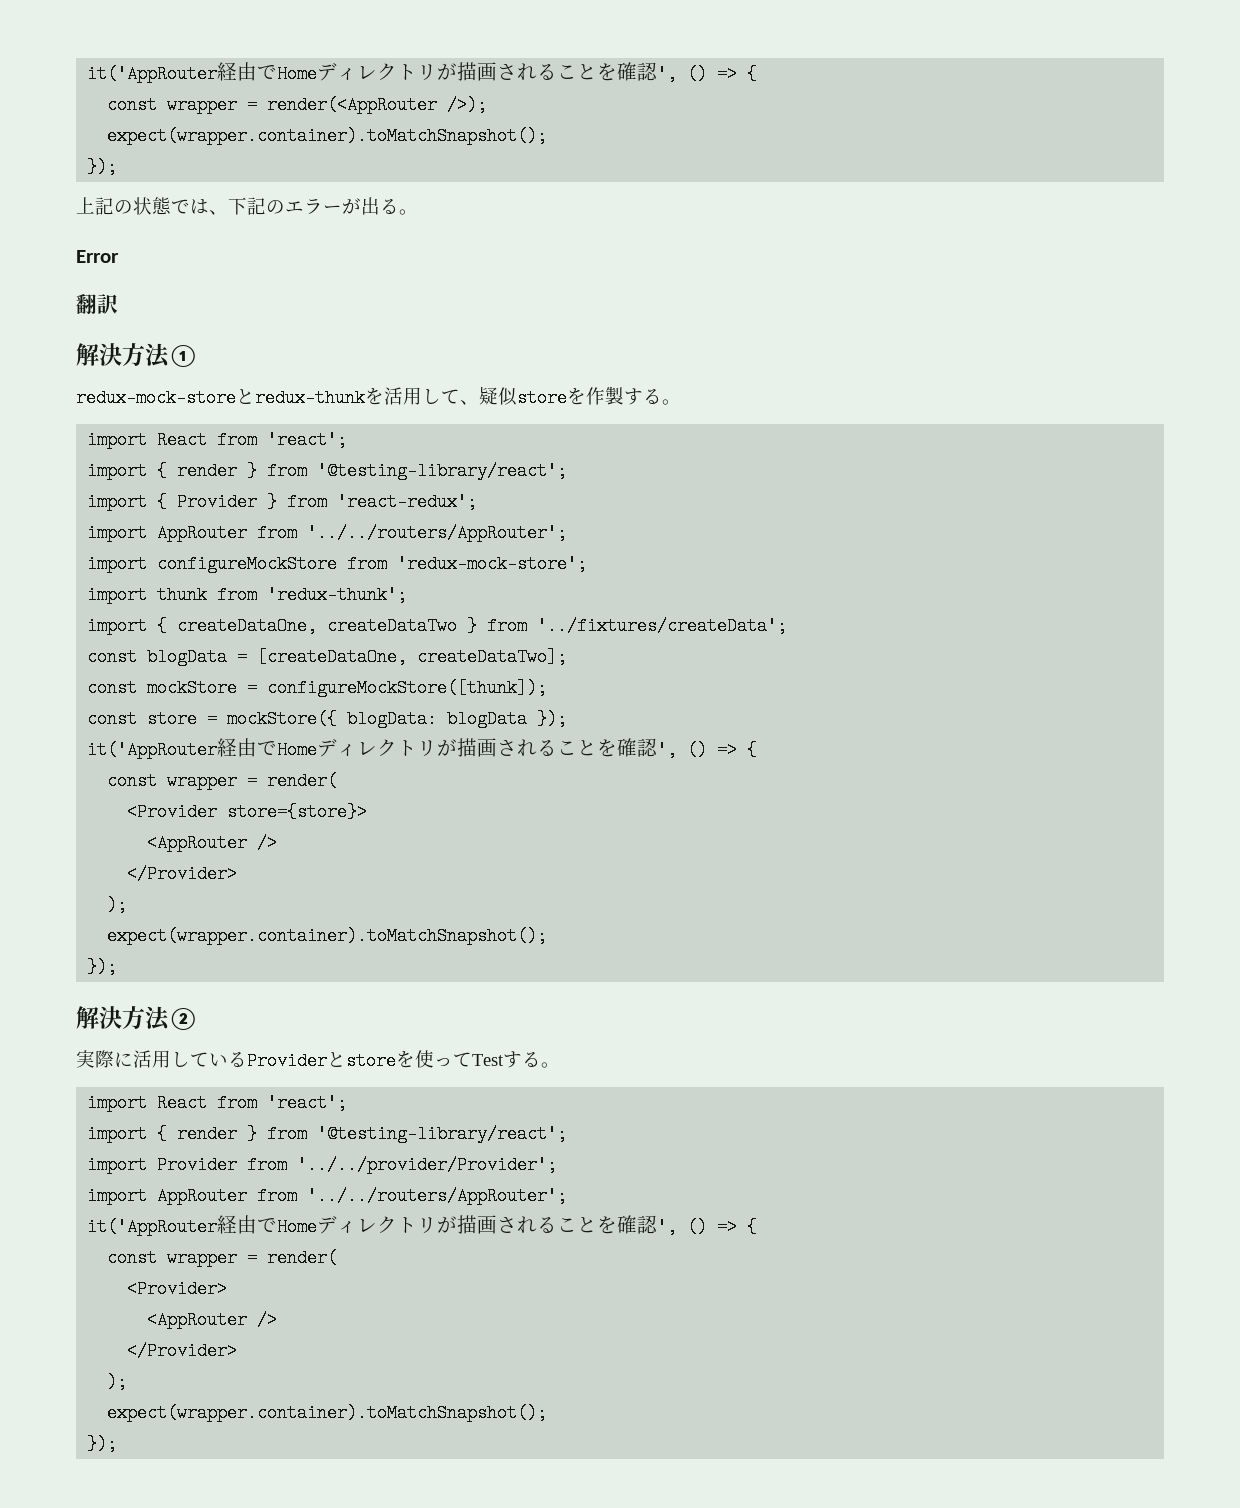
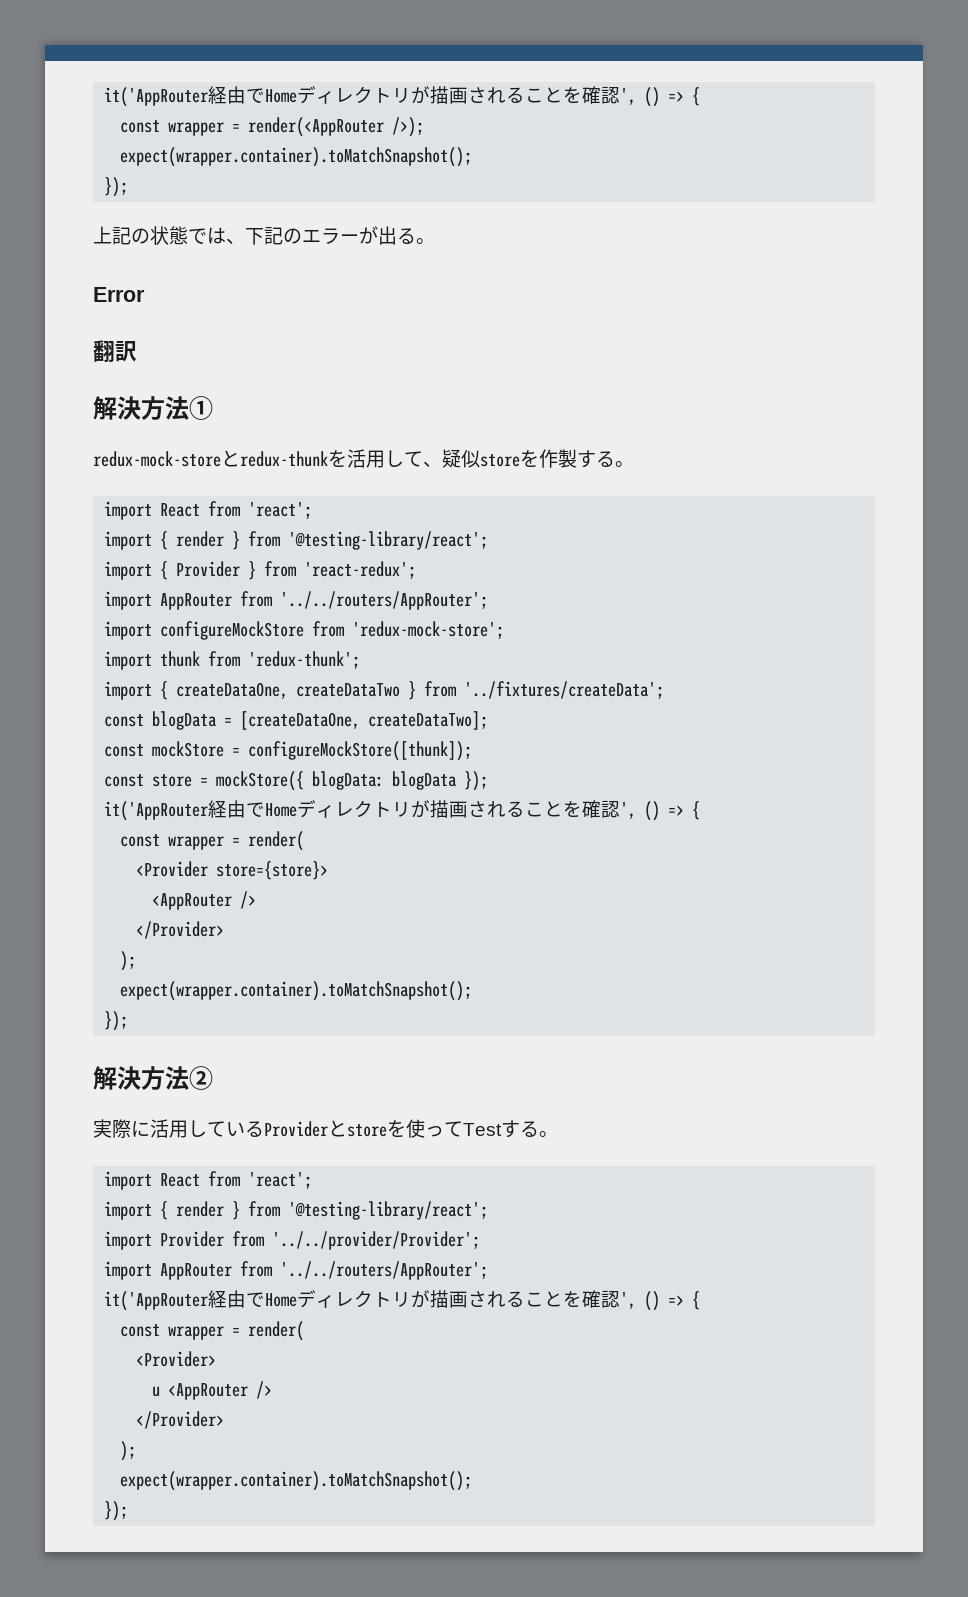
  <Provider>
- <AppRouter />
+ u <AppRouter />

